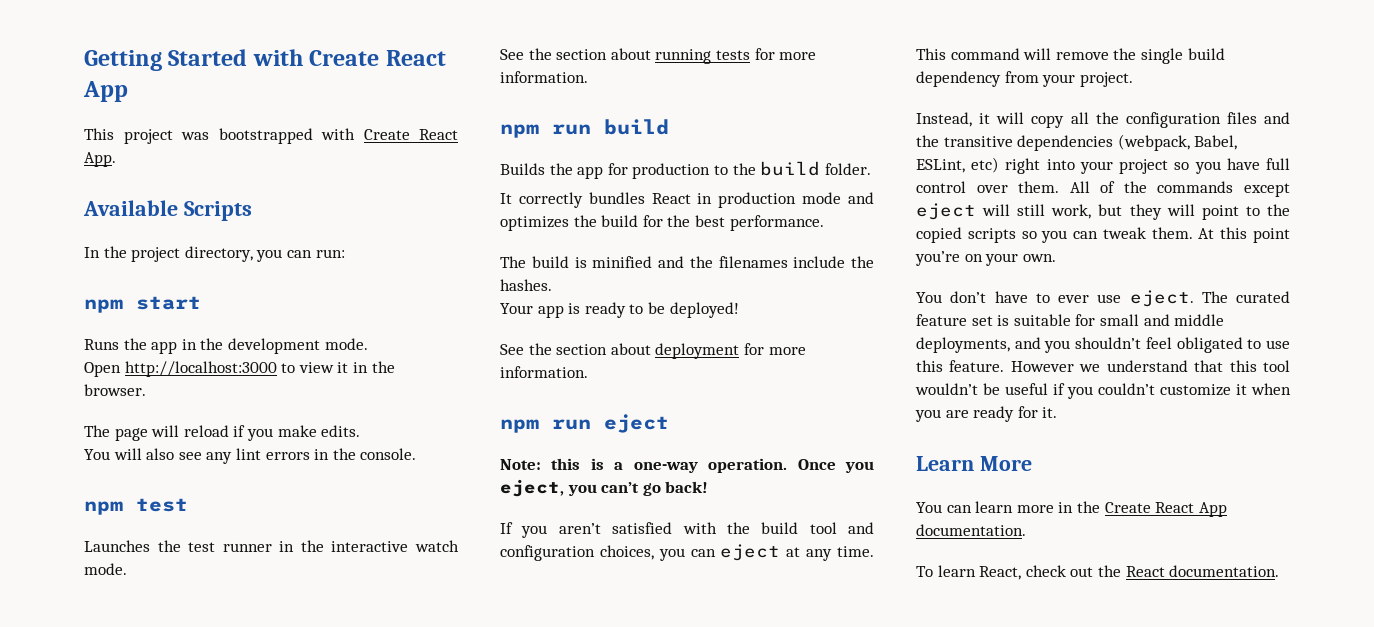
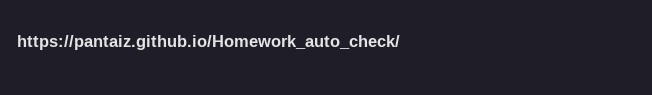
- Getting Started with Create React App
- This project was bootstrapped with Create React App.
- Available Scripts
- In the project directory, you can run:
- npm start
- Runs the app in the development mode.
- Open http://localhost:3000 to view it in the browser.
- The page will reload if you make edits.
- You will also see any lint errors in the console.
- npm test
- Launches the test runner in the interactive watch mode.
- See the section about running tests for more information.
- npm run build
- Builds the app for production to the build folder.
- It correctly bundles React in production mode and optimizes the build for the best performance.
- The build is minified and the filenames include the hashes.
- Your app is ready to be deployed!
- See the section about deployment for more information.
- npm run eject
- Note: this is a one-way operation. Once you eject, you can’t go back!
- If you aren’t satisfied with the build tool and configuration choices, you can eject at any time. This command will remove the single build dependency from your project.
- Instead, it will copy all the configuration files and the transitive dependencies (webpack, Babel, ESLint, etc) right into your project so you have full control over them. All of the commands except eject will still work, but they will point to the copied scripts so you can tweak them. At this point you’re on your own.
- You don’t have to ever use eject. The curated feature set is suitable for small and middle deployments, and you shouldn’t feel obligated to use this feature. However we understand that this tool wouldn’t be useful if you couldn’t customize it when you are ready for it.
- Learn More
- You can learn more in the Create React App documentation.
- To learn React, check out the React documentation.
+ https://pantaiz.github.io/Homework_auto_check/

